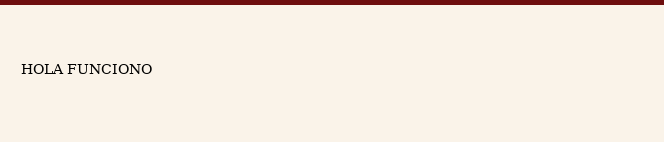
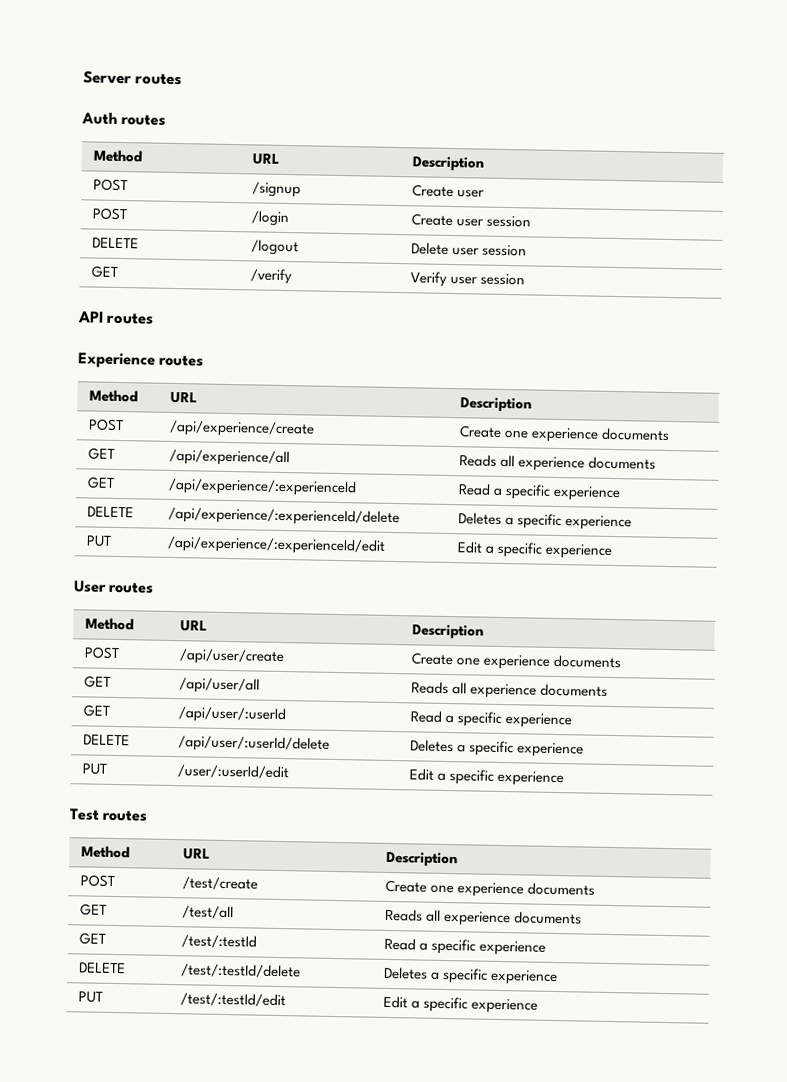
- HOLA FUNCIONO
+ Server routes
+ Auth routes
+ Method | URL | Description
+ POST | /signup | Create user
+ POST | /login | Create user session
+ DELETE | /logout | Delete user session
+ GET | /verify | Verify user session
+ API routes
+ Experience routes
+ Method | URL | Description
+ POST | /api/experience/create | Create one experience documents
+ GET | /api/experience/all | Reads all experience documents
+ GET | /api/experience/:experienceId | Read a specific experience
+ DELETE | /api/experience/:experienceId/delete | Deletes a specific experience
+ PUT | /api/experience/:experienceId/edit | Edit a specific experience
+ User routes
+ Method | URL | Description
+ POST | /api/user/create | Create one experience documents
+ GET | /api/user/all | Reads all experience documents
+ GET | /api/user/:userId | Read a specific experience
+ DELETE | /api/user/:userId/delete | Deletes a specific experience
+ PUT | /user/:userId/edit | Edit a specific experience
+ Test routes
+ Method | URL | Description
+ POST | /test/create | Create one experience documents
+ GET | /test/all | Reads all experience documents
+ GET | /test/:testId | Read a specific experience
+ DELETE | /test/:testId/delete | Deletes a specific experience
+ PUT | /test/:testId/edit | Edit a specific experience

